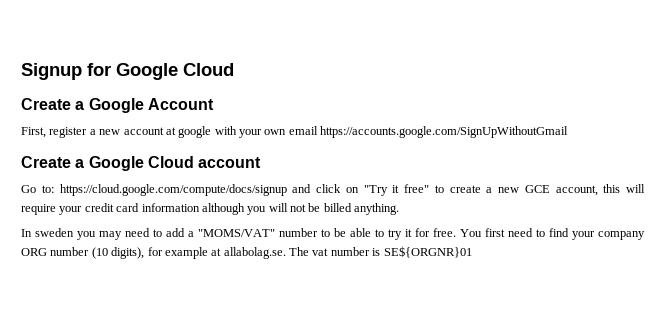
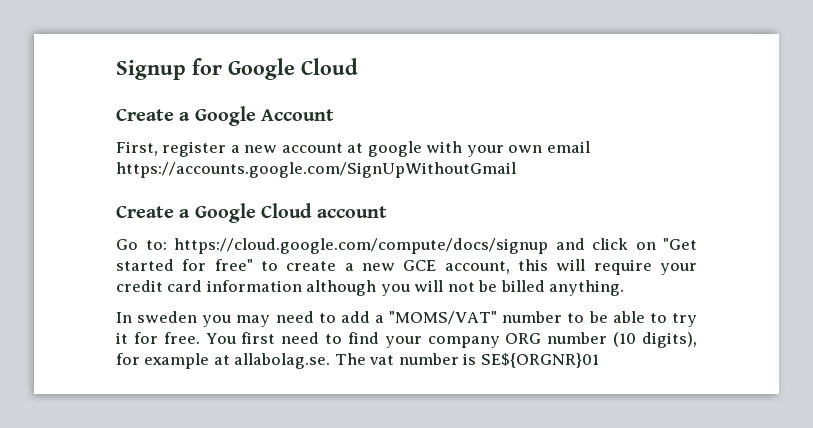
- Go to: https://cloud.google.com/compute/docs/signup and click on "Try it free" to create a new GCE account, this will require your credit card information although you will not be billed anything.
+ Go to: https://cloud.google.com/compute/docs/signup and click on "Get started for free" to create a new GCE account, this will require your credit card information although you will not be billed anything.

